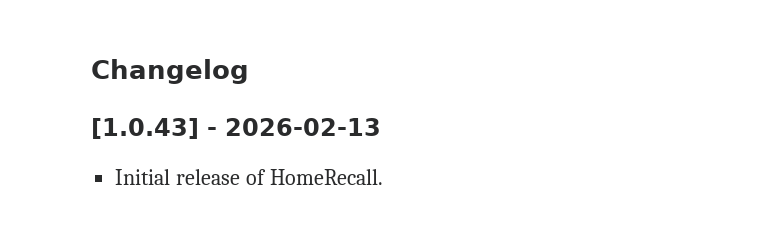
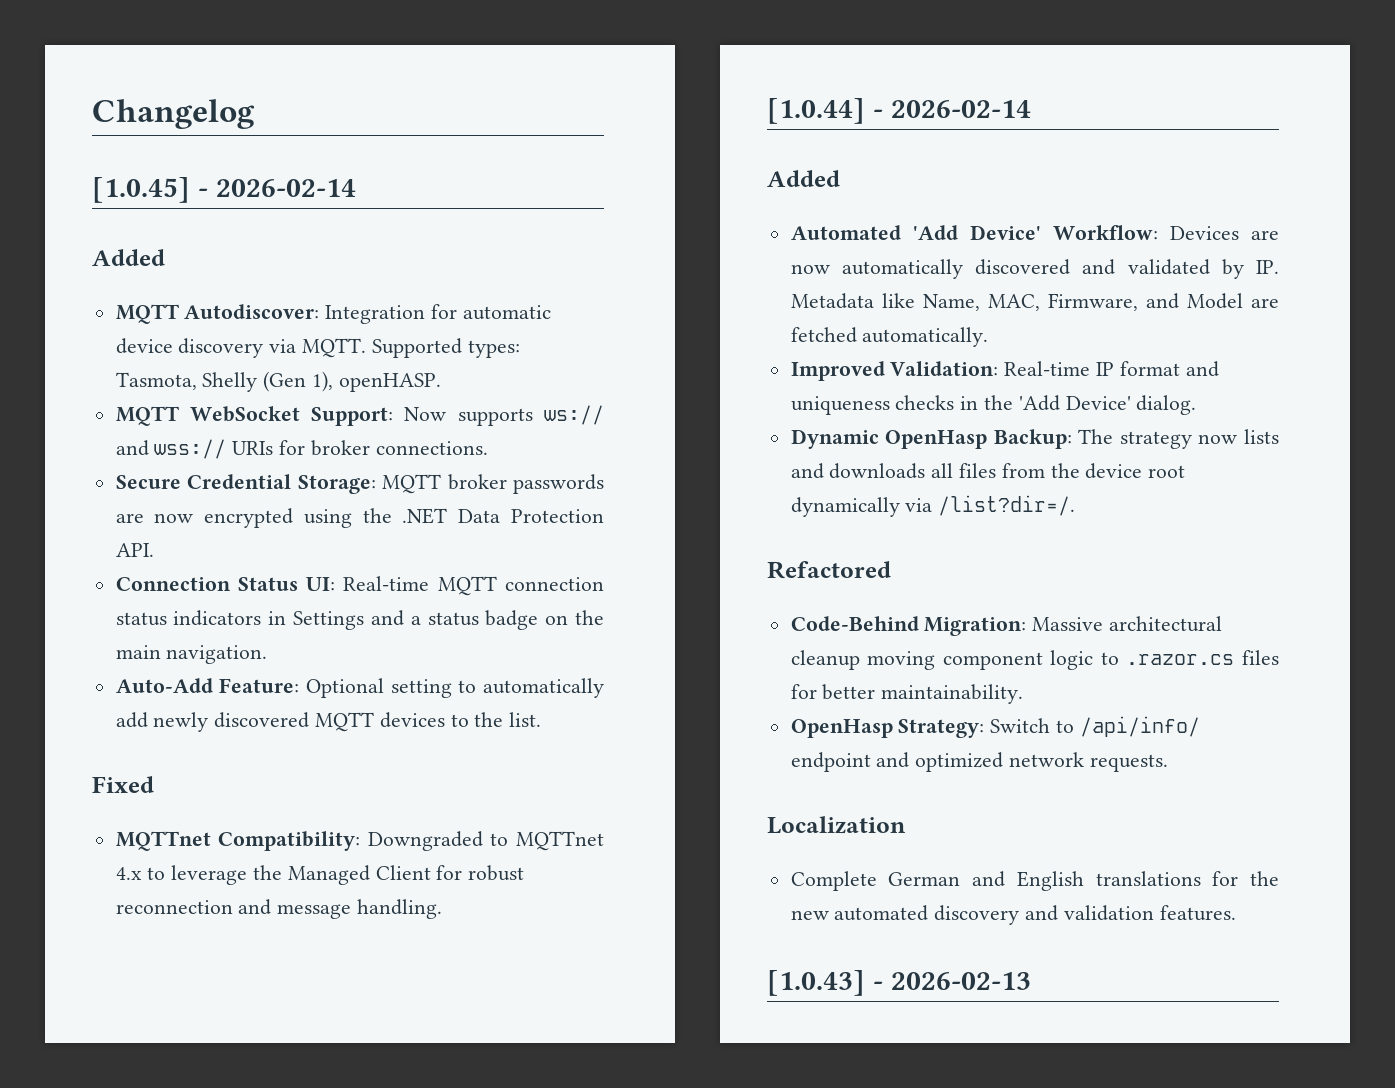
+ [1.0.45] - 2026-02-14
+ Added
+ MQTT Autodiscover: Integration for automatic device discovery via MQTT. Supported types: Tasmota, Shelly (Gen 1), openHASP.
+ MQTT WebSocket Support: Now supports ws:// and wss:// URIs for broker connections.
+ Secure Credential Storage: MQTT broker passwords are now encrypted using the .NET Data Protection API.
+ Connection Status UI: Real-time MQTT connection status indicators in Settings and a status badge on the main navigation.
+ Auto-Add Feature: Optional setting to automatically add newly discovered MQTT devices to the list.
+ Fixed
+ MQTTnet Compatibility: Downgraded to MQTTnet 4.x to leverage the Managed Client for robust reconnection and message handling.
+ [1.0.44] - 2026-02-14
+ Added
+ Automated 'Add Device' Workflow: Devices are now automatically discovered and validated by IP. Metadata like Name, MAC, Firmware, and Model are fetched automatically.
+ Improved Validation: Real-time IP format and uniqueness checks in the 'Add Device' dialog.
+ Dynamic OpenHasp Backup: The strategy now lists and downloads all files from the device root dynamically via /list?dir=/.
+ Refactored
+ Code-Behind Migration: Massive architectural cleanup moving component logic to .razor.cs files for better maintainability.
+ OpenHasp Strategy: Switch to /api/info/ endpoint and optimized network requests.
+ Localization
+ Complete German and English translations for the new automated discovery and validation features.
- Initial release of HomeRecall.

